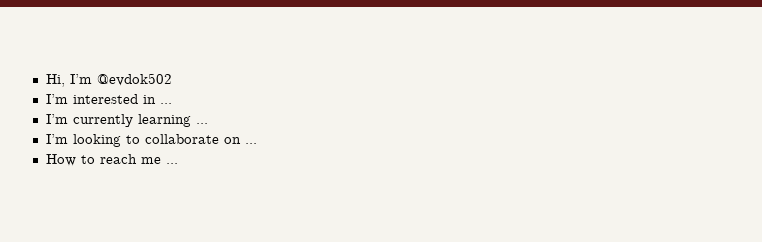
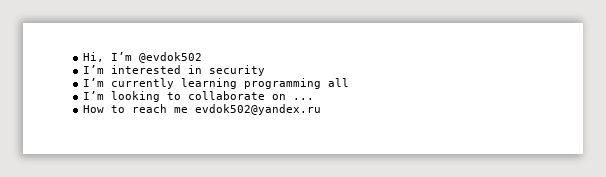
- I’m interested in ...
+ I’m interested in security
- I’m currently learning ...
+ I’m currently learning programming all
- How to reach me ...
+ How to reach me evdok502@yandex.ru

